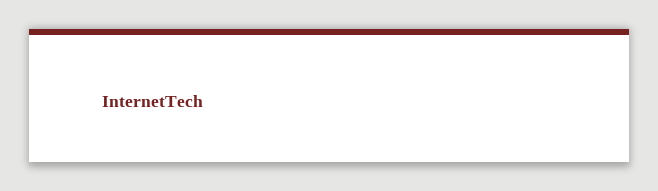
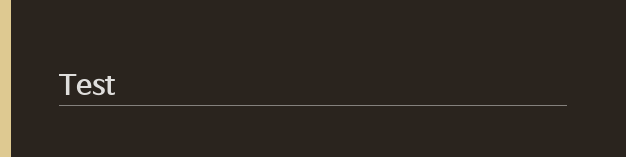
- InternetTech
+ Test

